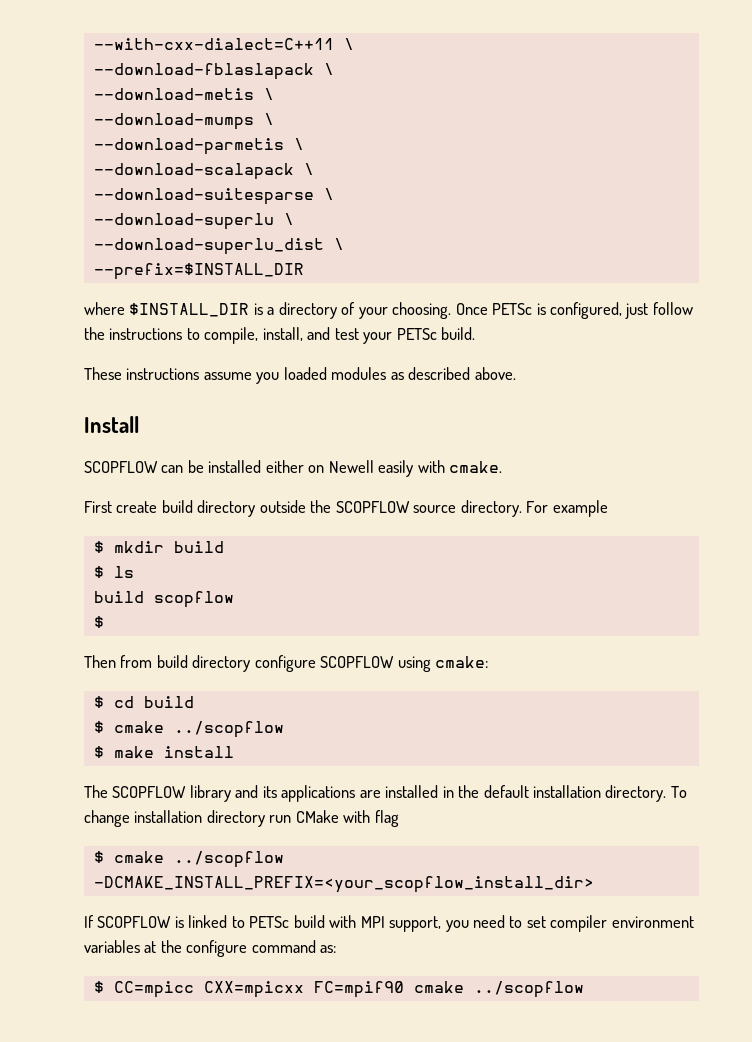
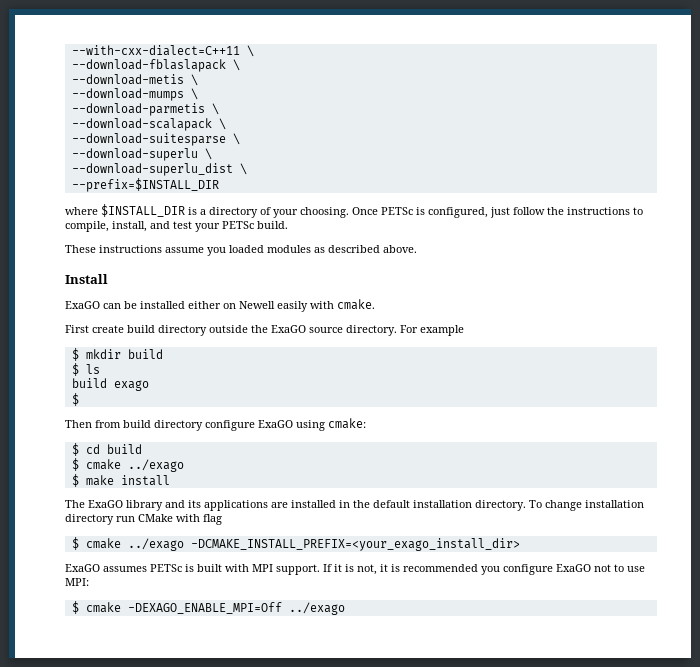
- SCOPFLOW can be installed either on Newell easily with cmake.
+ ExaGO can be installed either on Newell easily with cmake.
- First create build directory outside the SCOPFLOW source directory.
+ First create build directory outside the ExaGO source directory.
- build scopflow
+ build exago
- Then from build directory configure SCOPFLOW using cmake:
+ Then from build directory configure ExaGO using cmake:
  $ cd build
- $ cmake ../scopflow
+ $ cmake ../exago
- The SCOPFLOW library and its applications are installed in the default installation directory.
+ The ExaGO library and its applications are installed in the default installation directory.
- $ cmake ../scopflow -DCMAKE_INSTALL_PREFIX=<your_scopflow_install_dir>
- If SCOPFLOW is linked to PETSc build with MPI support, you need to set compiler environment variables at the configure command as:
- $ CC=mpicc CXX=mpicxx FC=mpif90 cmake ../scopflow
+ $ cmake ../exago -DCMAKE_INSTALL_PREFIX=<your_exago_install_dir>
+ ExaGO assumes PETSc is built with MPI support. If it is not, it is recommended you configure ExaGO not to use MPI:
+ $ cmake -DEXAGO_ENABLE_MPI=Off ../exago

